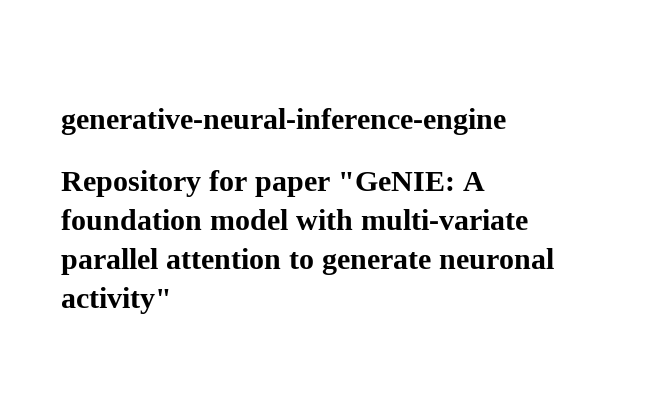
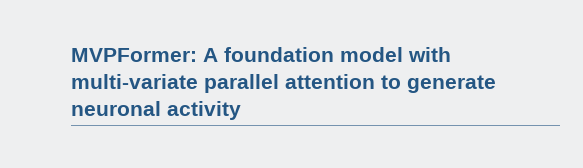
- generative-neural-inference-engine
- Repository for paper "GeNIE: A foundation model with multi-variate parallel attention to generate neuronal activity"
+ MVPFormer: A foundation model with multi-variate parallel attention to generate neuronal activity

